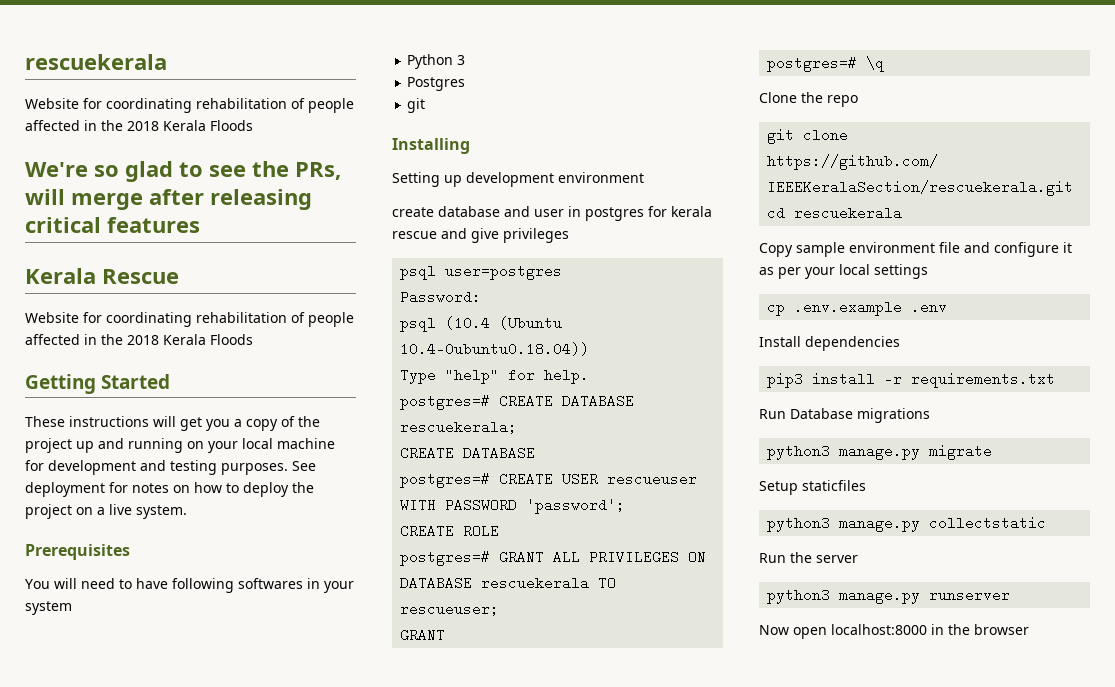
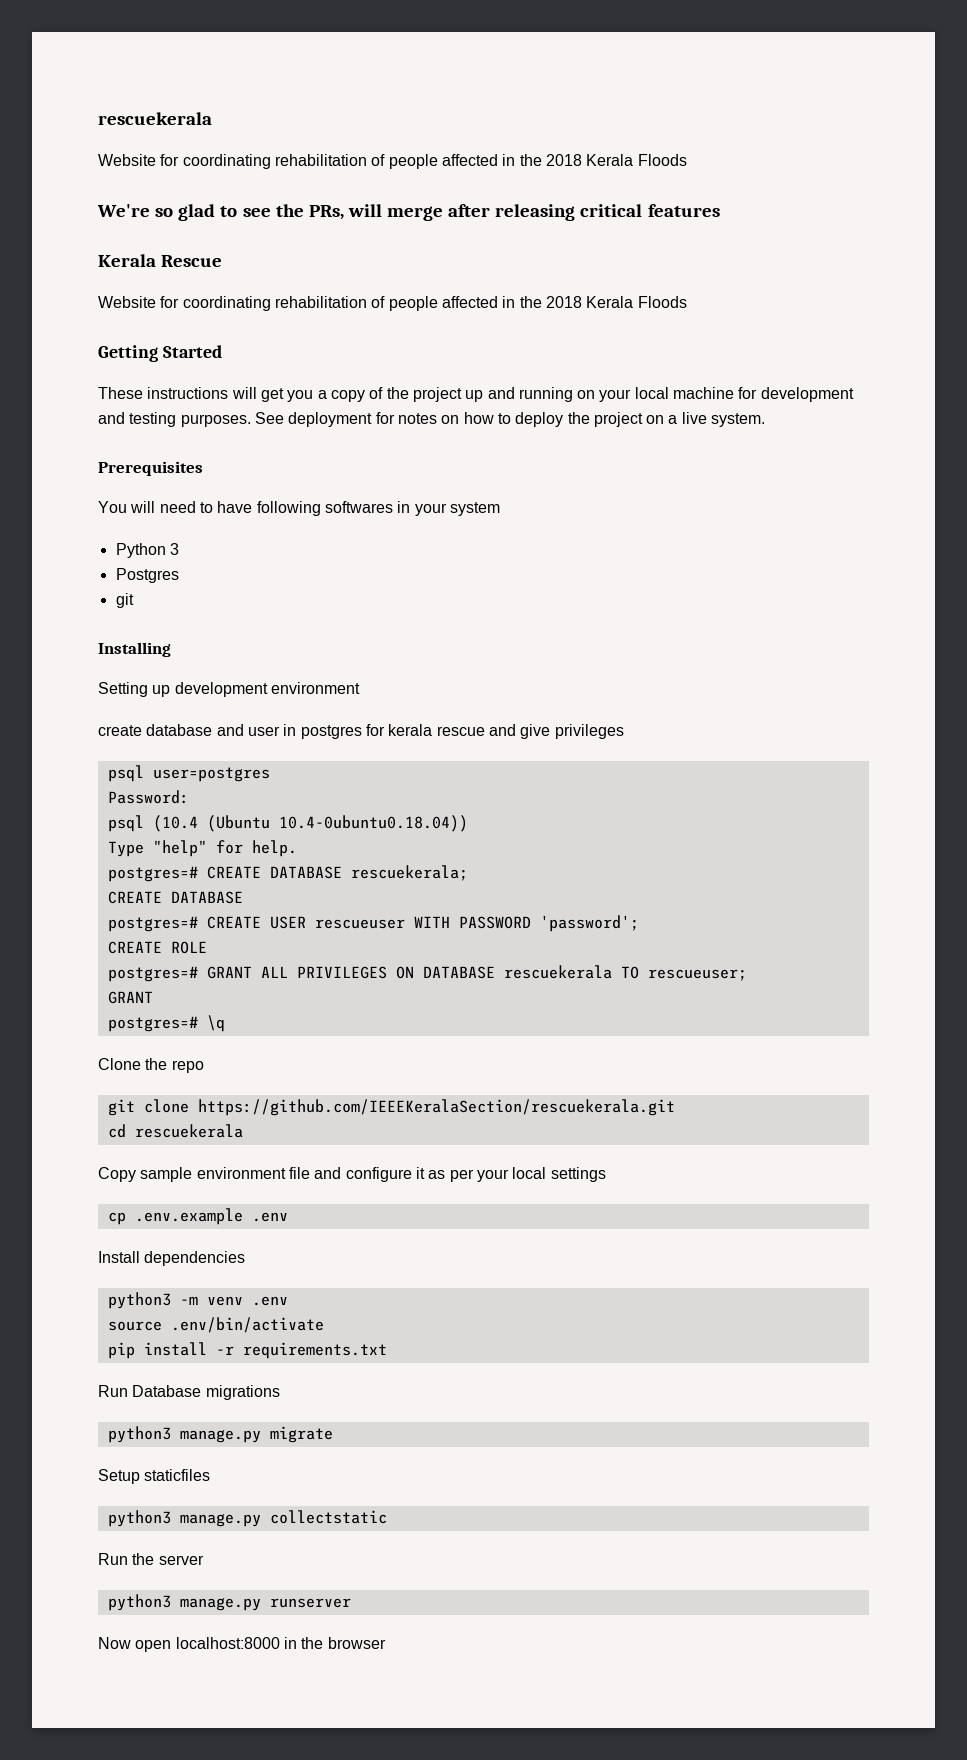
- pip3 install -r requirements.txt
+ python3 -m venv .env
+ source .env/bin/activate
+ pip install -r requirements.txt

